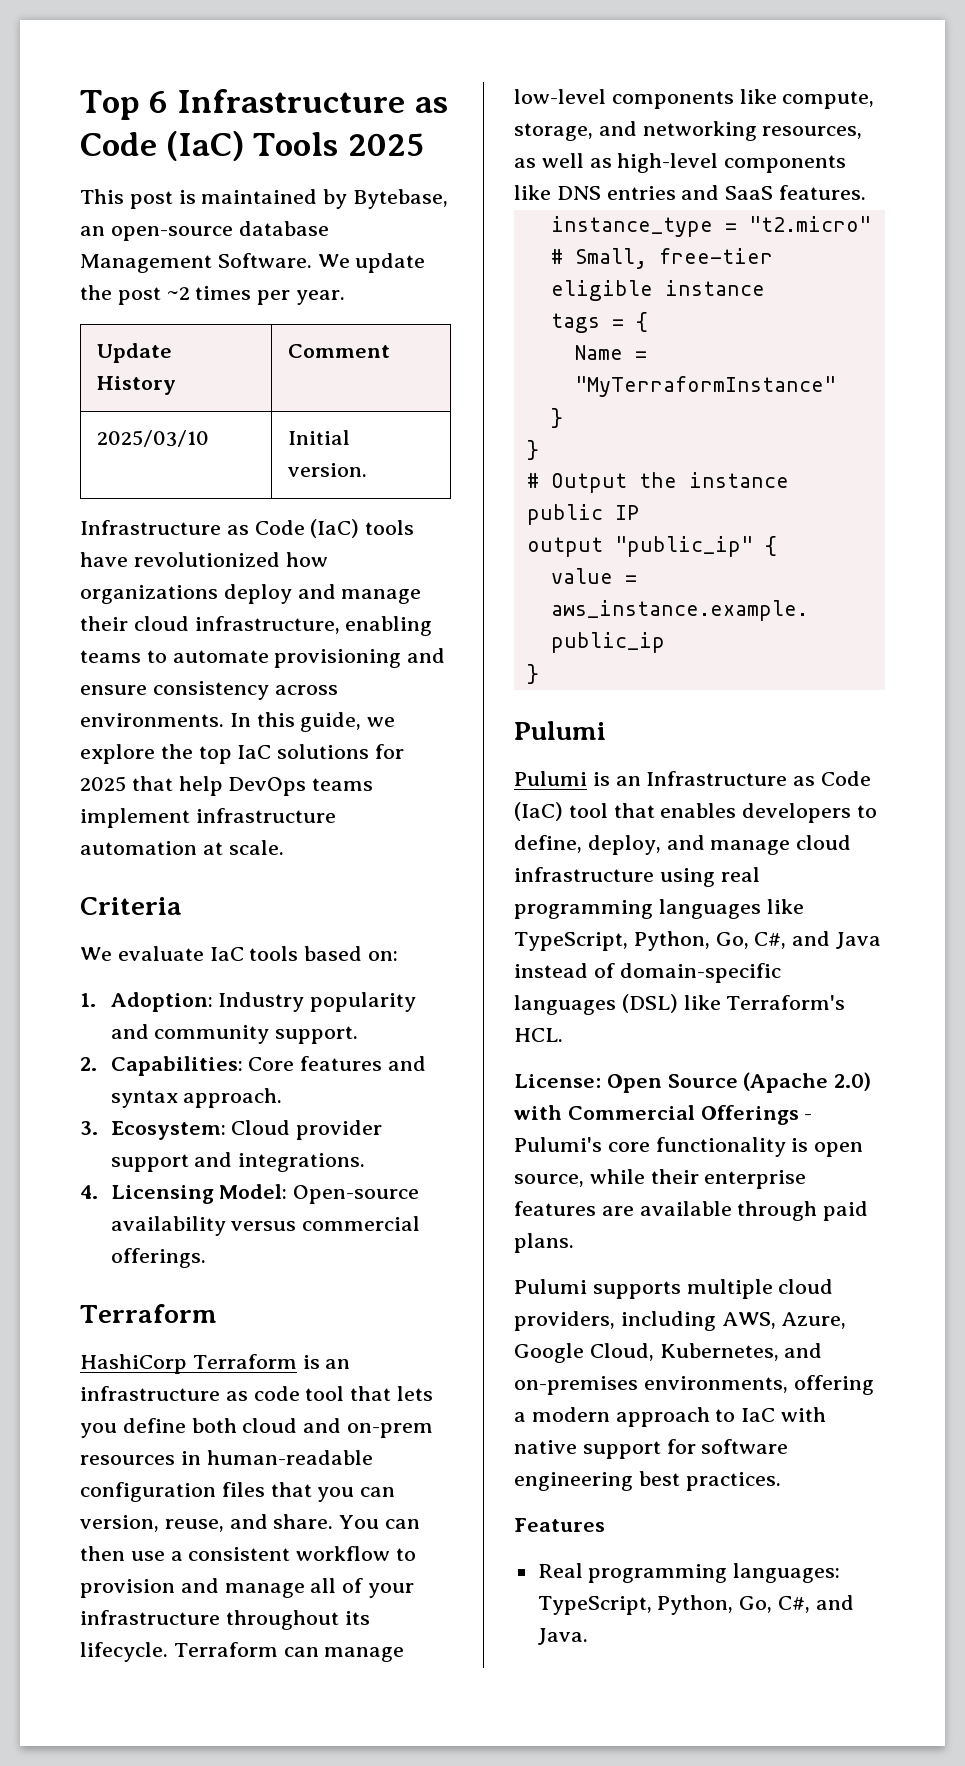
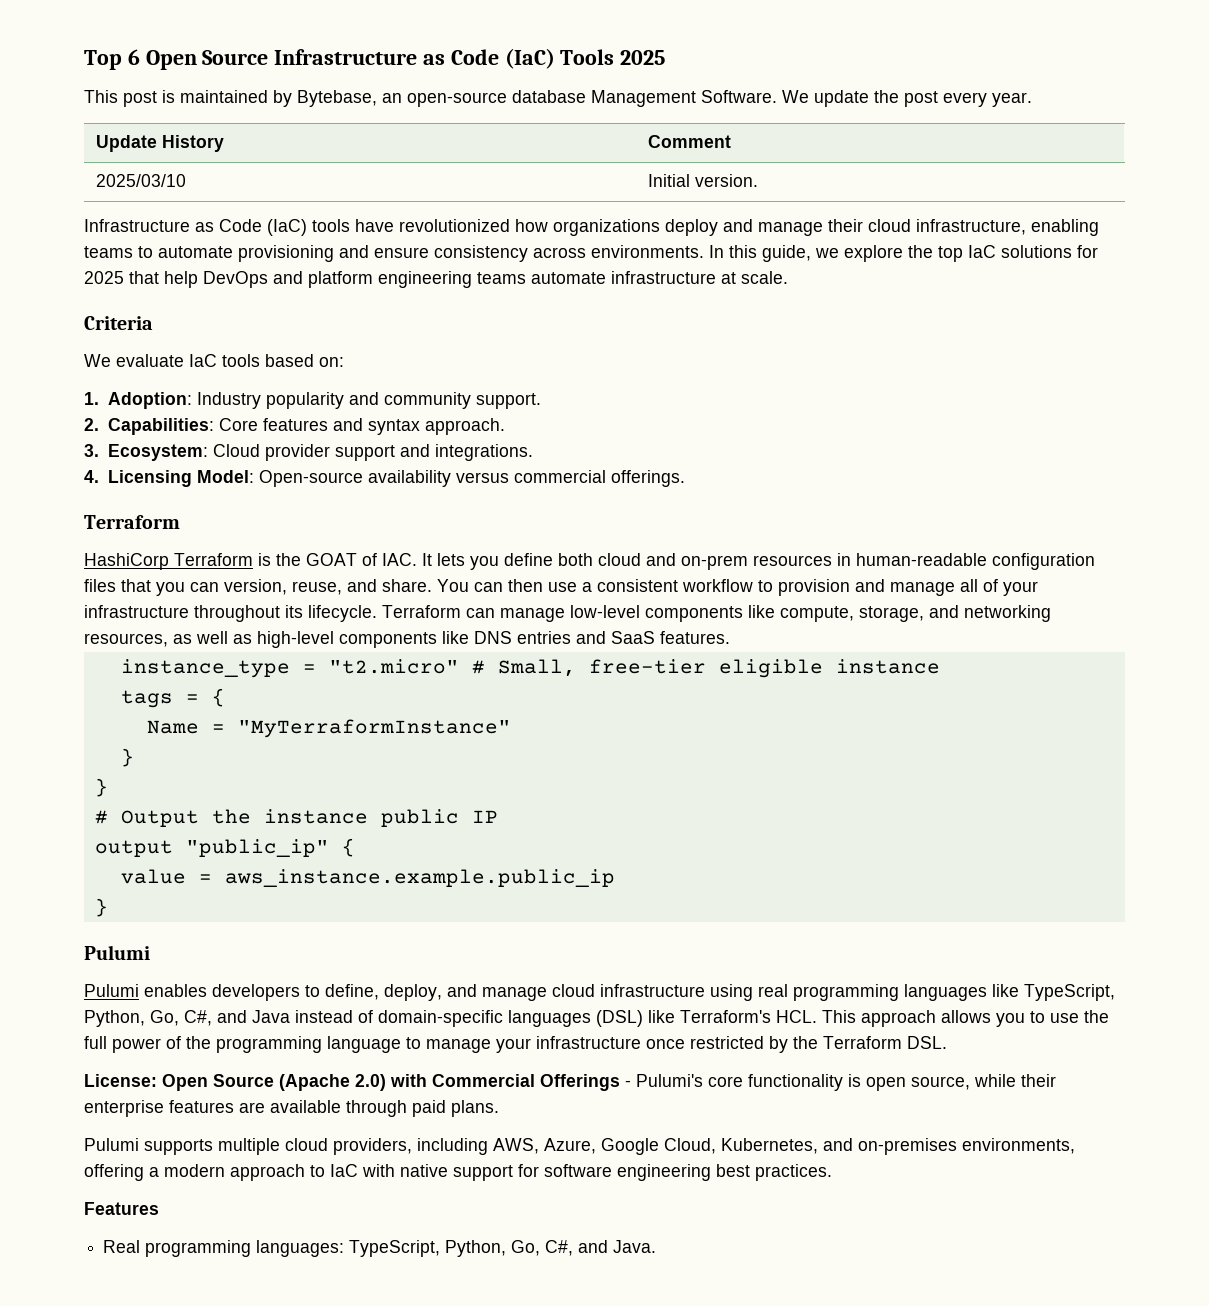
- Top 6 Infrastructure as Code (IaC) Tools 2025
+ Top 6 Open Source Infrastructure as Code (IaC) Tools 2025
- We update the post ~2 times per year.
+ We update the post every year.
- In this guide, we explore the top IaC solutions for 2025 that help DevOps teams implement infrastructure automation at scale.
+ In this guide, we explore the top IaC solutions for 2025 that help DevOps and platform engineering teams automate infrastructure at scale.
- HashiCorp Terraform is an infrastructure as code tool that lets you define both cloud and on-prem resources in human-readable configuration files that you can version, reuse, and share.
+ HashiCorp Terraform is the GOAT of IAC. It lets you define both cloud and on-prem resources in human-readable configuration files that you can version, reuse, and share.
- Pulumi is an Infrastructure as Code (IaC) tool that enables developers to define, deploy, and manage cloud infrastructure using real programming languages like TypeScript, Python, Go, C#, and Java instead of domain-specific languages (DSL) like Terraform's HCL.
+ Pulumi enables developers to define, deploy, and manage cloud infrastructure using real programming languages like TypeScript, Python, Go, C#, and Java instead of domain-specific languages (DSL) like Terraform's HCL. This approach allows you to use the full power of the programming language to manage your infrastructure once restricted by the Terraform DSL.

